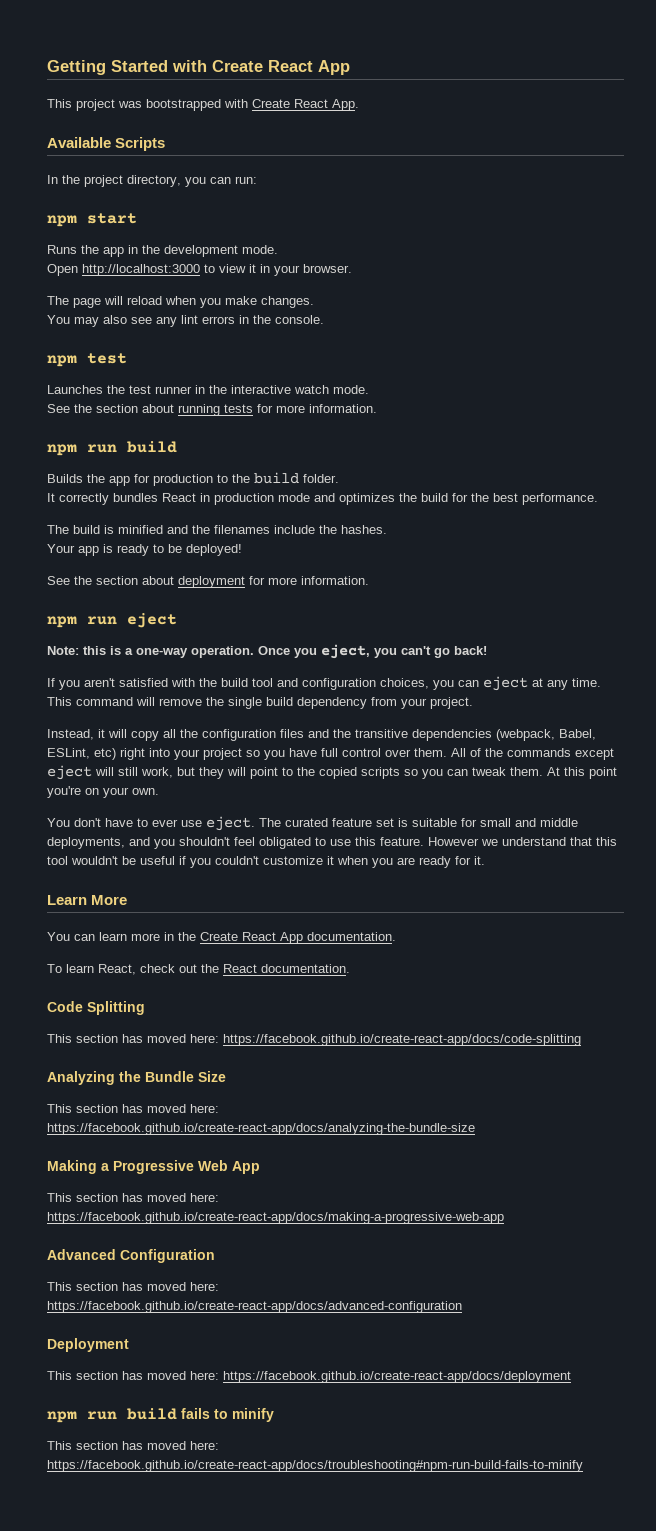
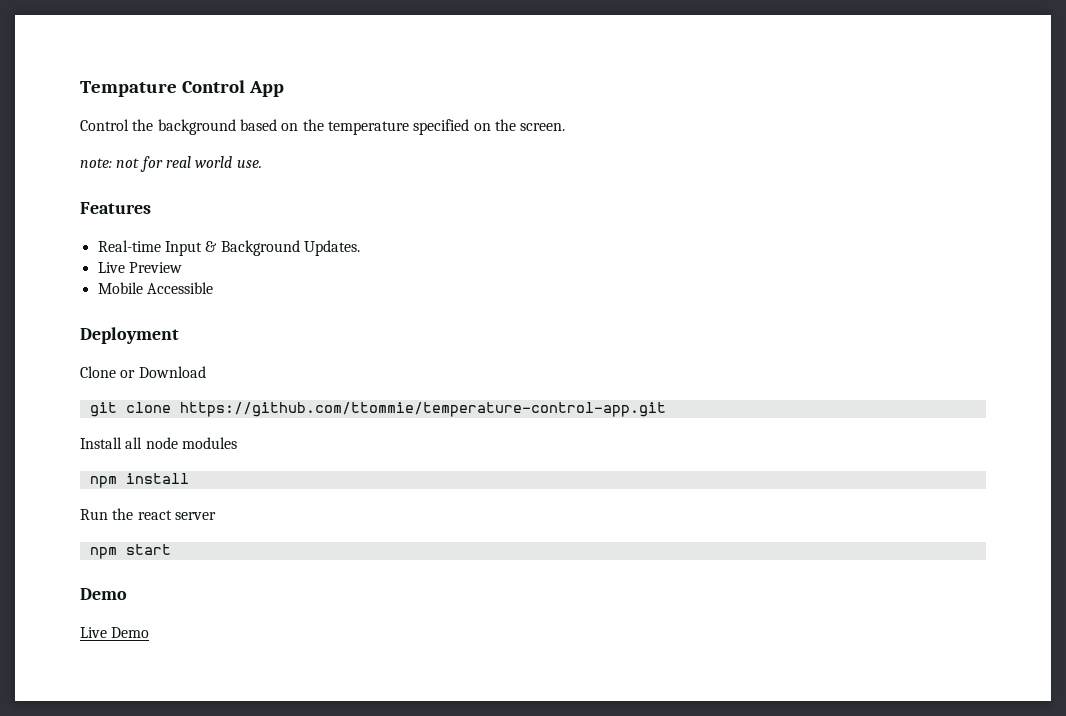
- Getting Started with Create React App
- This project was bootstrapped with Create React App.
- Available Scripts
- In the project directory, you can run:
+ Tempature Control App
+ Control the background based on the temperature specified on the screen.
+ note: not for real world use.
+ Features
+ Real-time Input & Background Updates.
+ Live Preview
+ Mobile Accessible
+ Deployment
+ Clone or Download
+ git clone https://github.com/ttommie/temperature-control-app.git
+ Install all node modules
+ npm install
+ Run the react server
  npm start
- Runs the app in the development mode.
- Open http://localhost:3000 to view it in your browser.
- The page will reload when you make changes.
- You may also see any lint errors in the console.
- npm test
- Launches the test runner in the interactive watch mode.
- See the section about running tests for more information.
- npm run build
- Builds the app for production to the build folder.
- It correctly bundles React in production mode and optimizes the build for the best performance.
- The build is minified and the filenames include the hashes.
- Your app is ready to be deployed!
- See the section about deployment for more information.
- npm run eject
- Note: this is a one-way operation. Once you eject, you can't go back!
- If you aren't satisfied with the build tool and configuration choices, you can eject at any time. This command will remove the single build dependency from your project.
- Instead, it will copy all the configuration files and the transitive dependencies (webpack, Babel, ESLint, etc) right into your project so you have full control over them. All of the commands except eject will still work, but they will point to the copied scripts so you can tweak them. At this point you're on your own.
- You don't have to ever use eject. The curated feature set is suitable for small and middle deployments, and you shouldn't feel obligated to use this feature. However we understand that this tool wouldn't be useful if you couldn't customize it when you are ready for it.
- Learn More
- You can learn more in the Create React App documentation.
- To learn React, check out the React documentation.
- Code Splitting
- This section has moved here: https://facebook.github.io/create-react-app/docs/code-splitting
- Analyzing the Bundle Size
- This section has moved here: https://facebook.github.io/create-react-app/docs/analyzing-the-bundle-size
- Making a Progressive Web App
- This section has moved here: https://facebook.github.io/create-react-app/docs/making-a-progressive-web-app
- Advanced Configuration
- This section has moved here: https://facebook.github.io/create-react-app/docs/advanced-configuration
- Deployment
- This section has moved here: https://facebook.github.io/create-react-app/docs/deployment
- npm run build fails to minify
- This section has moved here: https://facebook.github.io/create-react-app/docs/troubleshooting#npm-run-build-fails-to-minify
+ Demo
+ Live Demo

